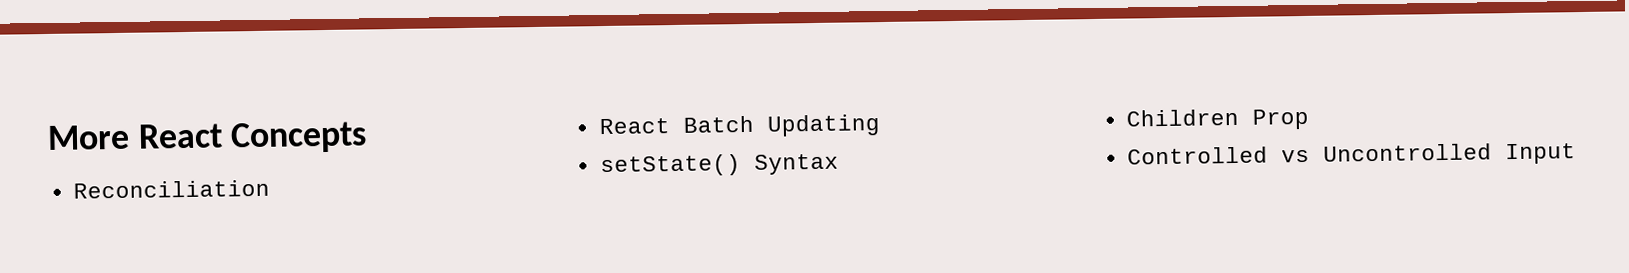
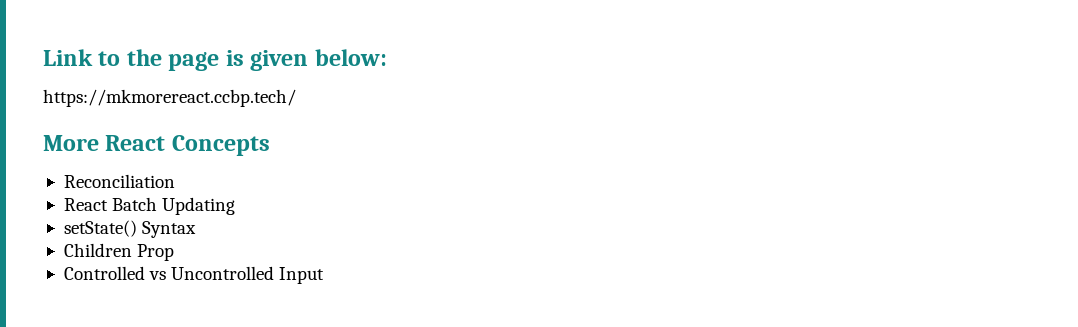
+ Link to the page is given below:
+ https://mkmorereact.ccbp.tech/

